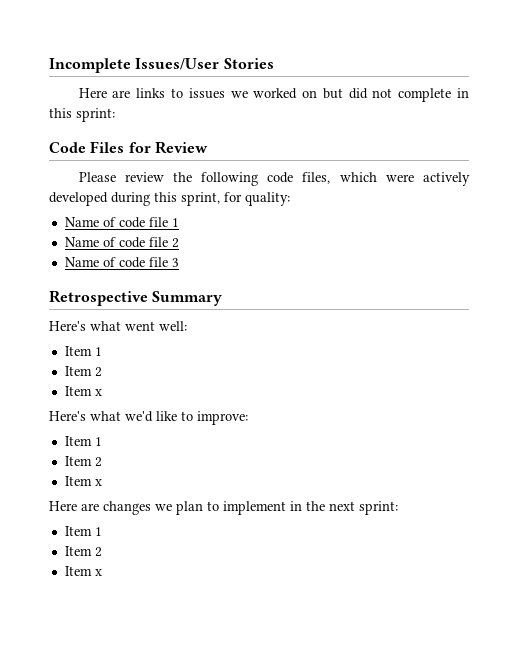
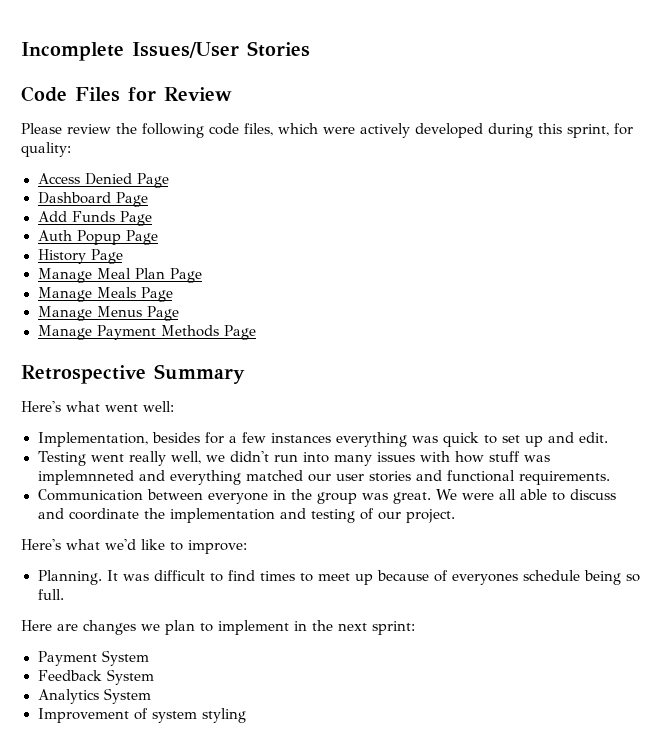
- Here are links to issues we worked on but did not complete in this sprint:
- Name of code file 1
- Name of code file 2
- Name of code file 3
+ Access Denied Page
+ Dashboard Page
+ Add Funds Page
+ Auth Popup Page
+ History Page
+ Manage Meal Plan Page
+ Manage Meals Page
+ Manage Menus Page
+ Manage Payment Methods Page
  Here's what went well:
- Item 1
- Item 2
- Item x
+ Implementation, besides for a few instances everything was quick to set up and edit.
+ Testing went really well, we didn't run into many issues with how stuff was implemnneted and everything matched our user stories and functional requirements.
+ Communication between everyone in the group was great. We were all able to discuss and coordinate the implementation and testing of our project.
  Here's what we'd like to improve:
- Item 1
- Item 2
- Item x
+ Planning. It was difficult to find times to meet up because of everyones schedule being so full.
  Here are changes we plan to implement in the next sprint:
- Item 1
- Item 2
- Item x
+ Payment System
+ Feedback System
+ Analytics System
+ Improvement of system styling

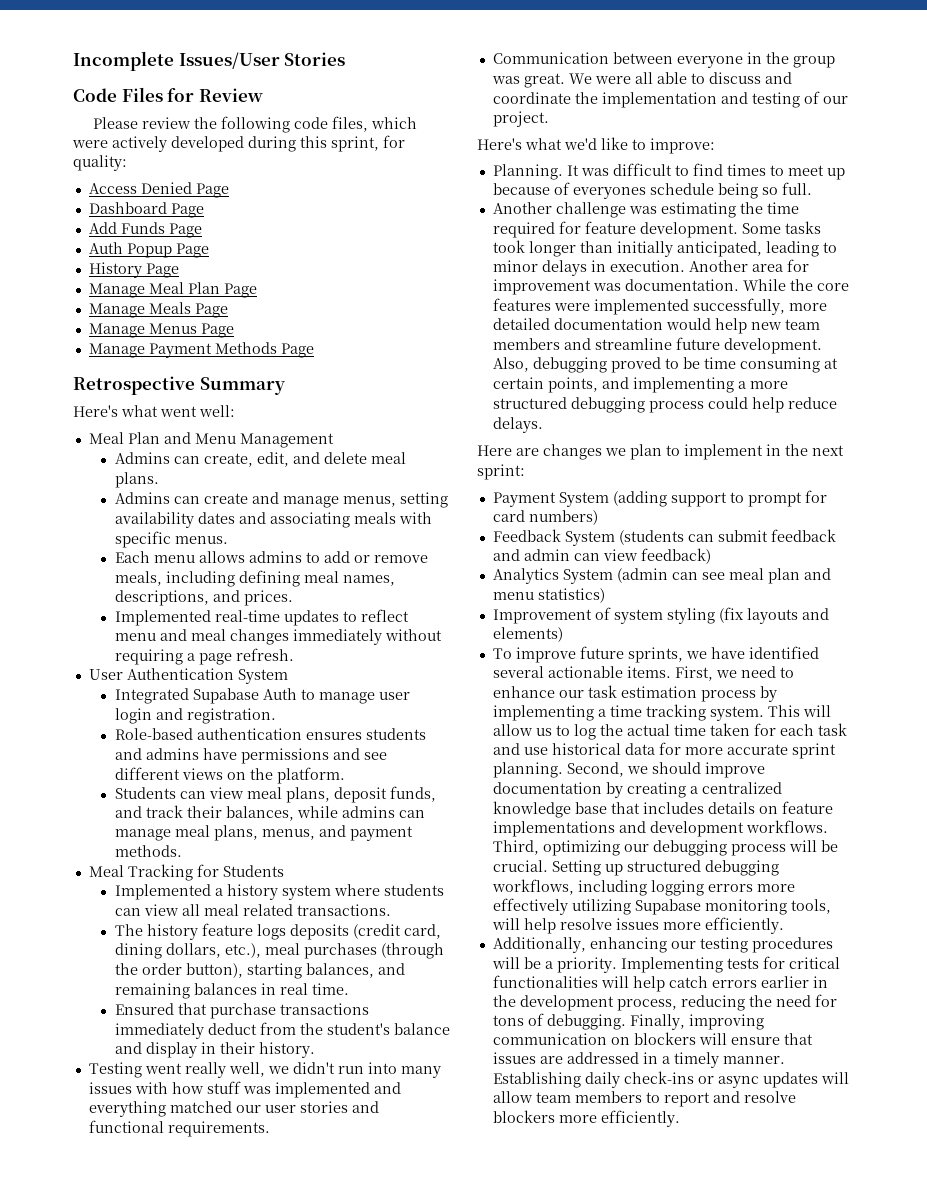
- Implementation, besides for a few instances everything was quick to set up and edit.
+ Meal Plan and Menu Management
+ Admins can create, edit, and delete meal plans.
+ Admins can create and manage menus, setting availability dates and associating meals with specific menus.
+ Each menu allows admins to add or remove meals, including defining meal names, descriptions, and prices.
+ Implemented real-time updates to reflect menu and meal changes immediately without requiring a page refresh.
+ User Authentication System
+ Integrated Supabase Auth to manage user login and registration.
+ Role-based authentication ensures students and admins have permissions and see different views on the platform.
+ Students can view meal plans, deposit funds, and track their balances, while admins can manage meal plans, menus, and payment methods.
+ Meal Tracking for Students
+ Implemented a history system where students can view all meal related transactions.
+ The history feature logs deposits (credit card, dining dollars, etc.), meal purchases (through the order button), starting balances, and remaining balances in real time.
+ Ensured that purchase transactions immediately deduct from the student's balance and display in their history.
- Testing went really well, we didn't run into many issues with how stuff was implemnneted and everything matched our user stories and functional requirements.
+ Testing went really well, we didn't run into many issues with how stuff was implemented and everything matched our user stories and functional requirements.
+ Another challenge was estimating the time required for feature development. Some tasks took longer than initially anticipated, leading to minor delays in execution. Another area for improvement was documentation. While the core features were implemented successfully, more detailed documentation would help new team members and streamline future development. Also, debugging proved to be time consuming at certain points, and implementing a more structured debugging process could help reduce delays.
- Payment System
- Feedback System
- Analytics System
- Improvement of system styling
+ Payment System (adding support to prompt for card numbers)
+ Feedback System (students can submit feedback and admin can view feedback)
+ Analytics System (admin can see meal plan and menu statistics)
+ Improvement of system styling (fix layouts and elements)
+ To improve future sprints, we have identified several actionable items. First, we need to enhance our task estimation process by implementing a time tracking system. This will allow us to log the actual time taken for each task and use historical data for more accurate sprint planning. Second, we should improve documentation by creating a centralized knowledge base that includes details on feature implementations and development workflows. Third, optimizing our debugging process will be crucial. Setting up structured debugging workflows, including logging errors more effectively utilizing Supabase monitoring tools, will help resolve issues more efficiently.
+ Additionally, enhancing our testing procedures will be a priority. Implementing tests for critical functionalities will help catch errors earlier in the development process, reducing the need for tons of debugging. Finally, improving communication on blockers will ensure that issues are addressed in a timely manner. Establishing daily check-ins or async updates will allow team members to report and resolve blockers more efficiently.

